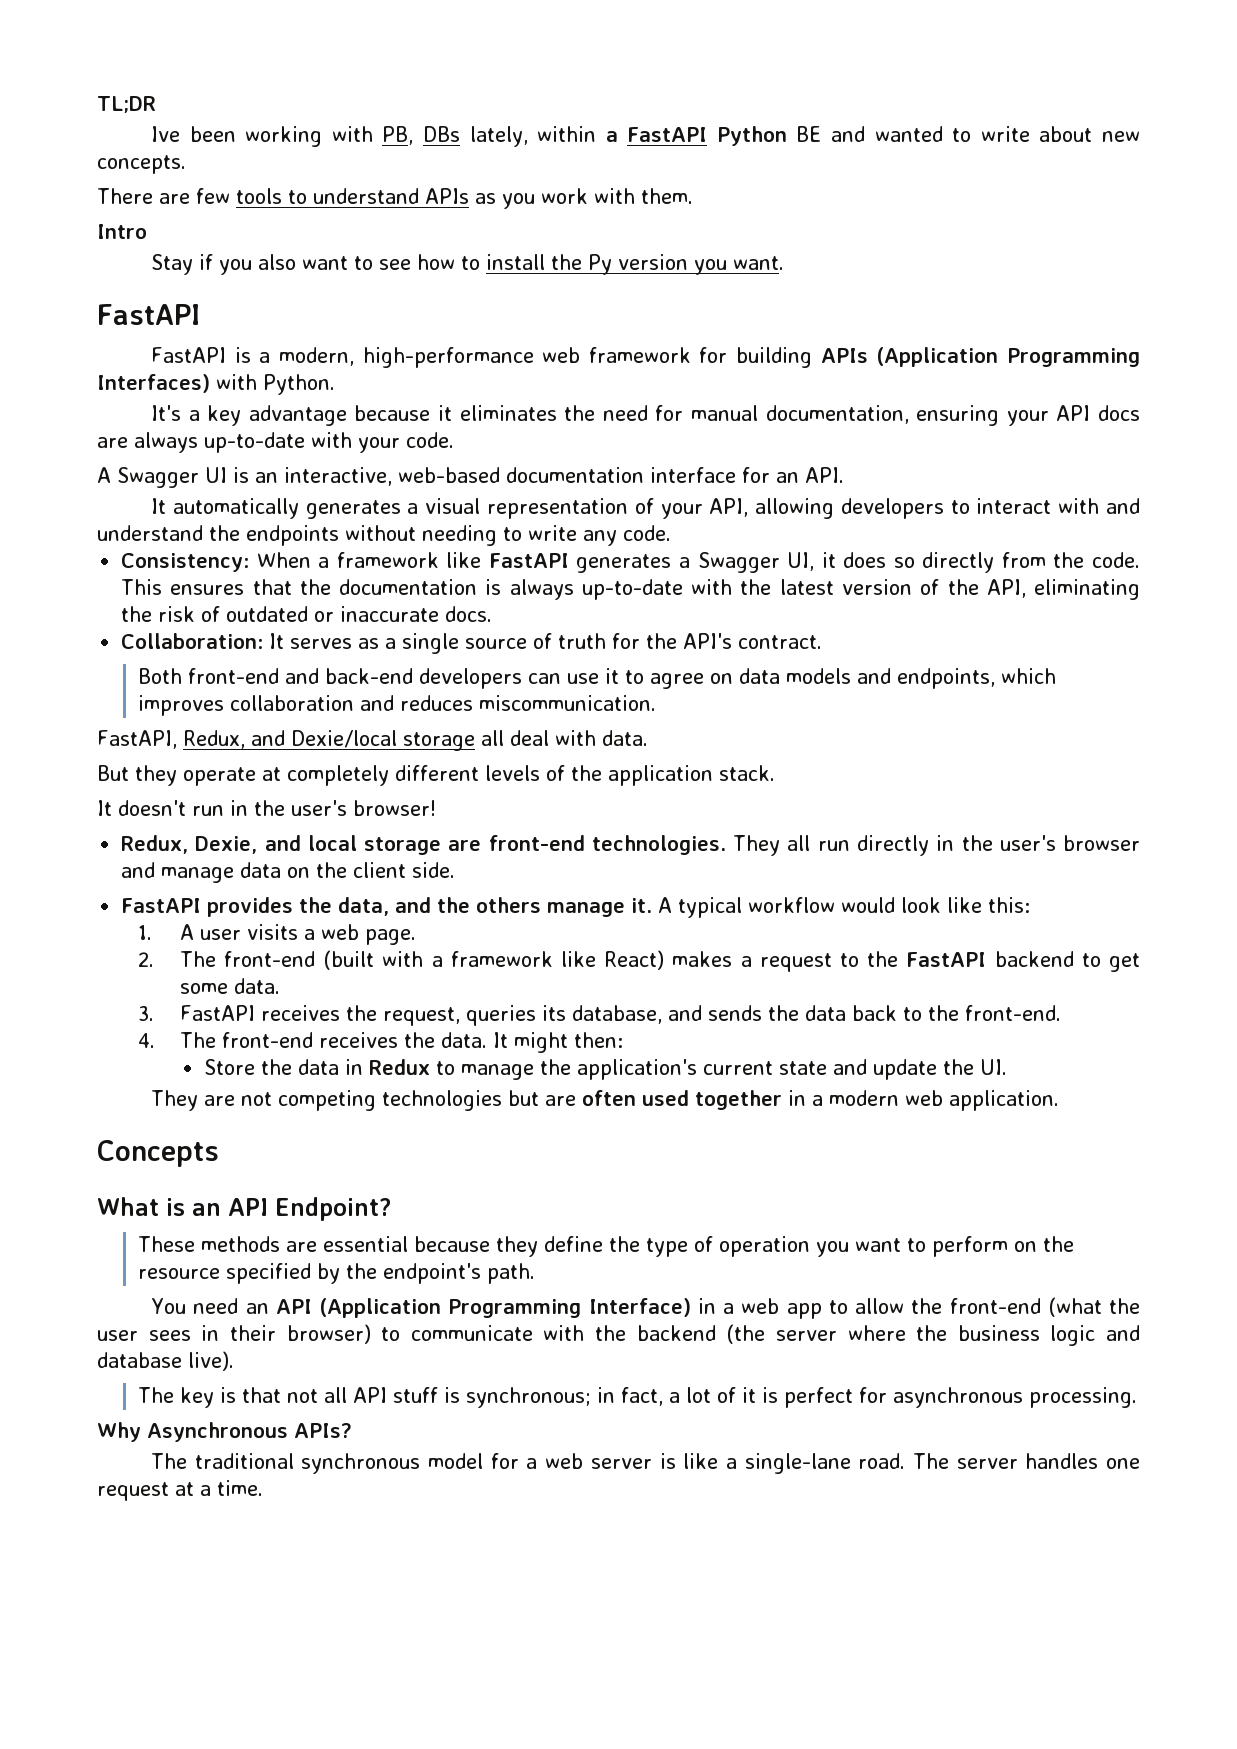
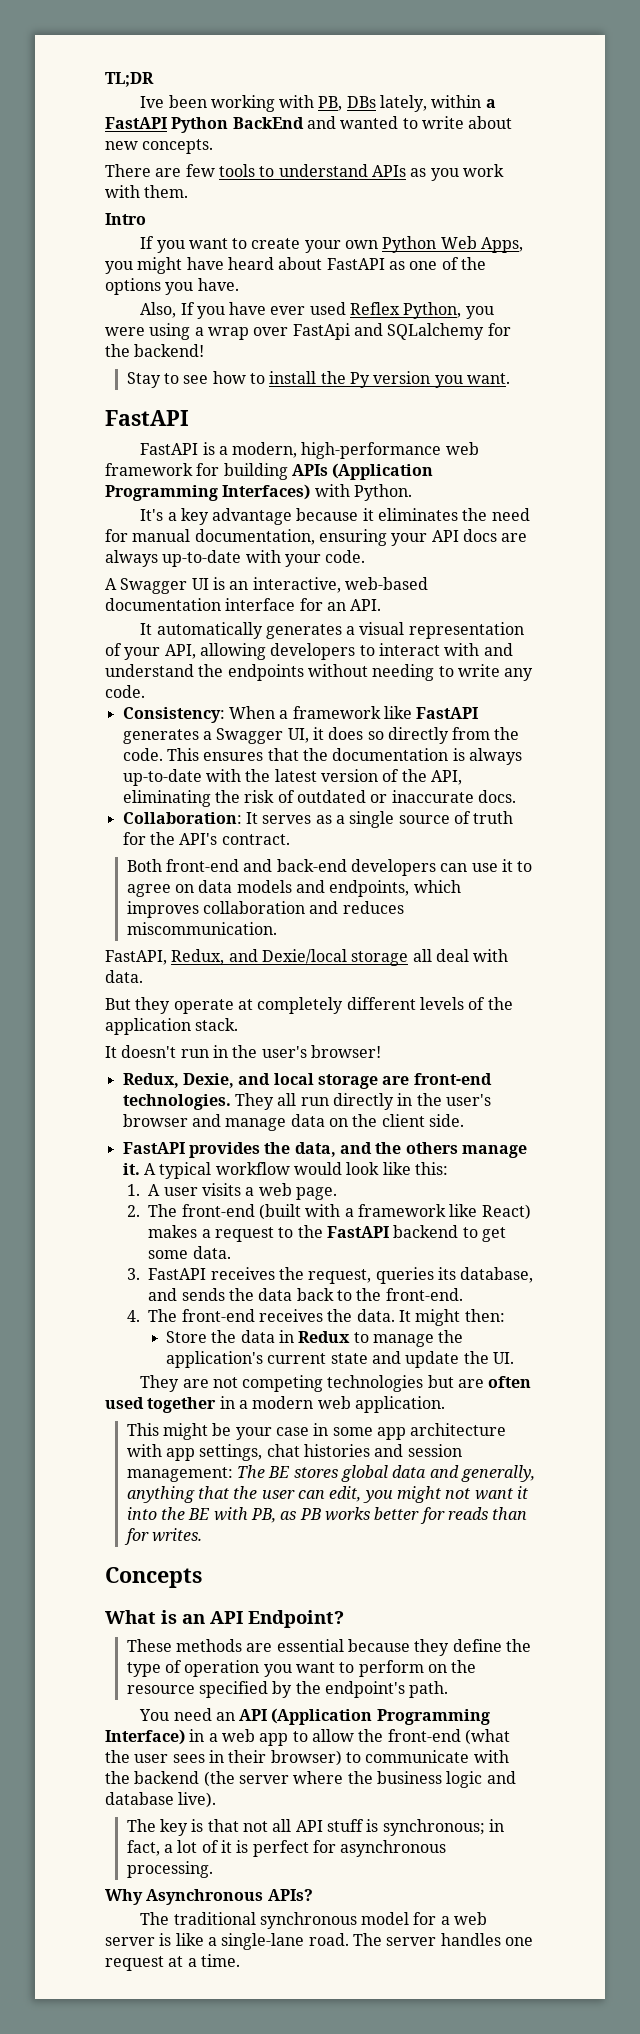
- Ive been working with PB, DBs lately, within a FastAPI Python BE and wanted to write about new concepts.
+ Ive been working with PB, DBs lately, within a FastAPI Python BackEnd and wanted to write about new concepts.
- Stay if you also want to see how to install the Py version you want.
+ If you want to create your own Python Web Apps, you might have heard about FastAPI as one of the options you have.
+ Also, If you have ever used Reflex Python, you were using a wrap over FastApi and SQLalchemy for the backend!
+ Stay to see how to install the Py version you want.
+ This might be your case in some app architecture with app settings, chat histories and session management: The BE stores global data and generally, anything that the user can edit, you might not want it into the BE with PB, as PB works better for reads than for writes.

